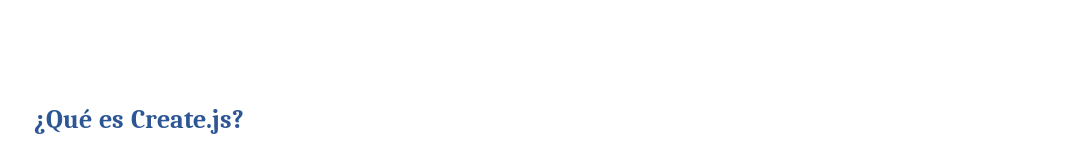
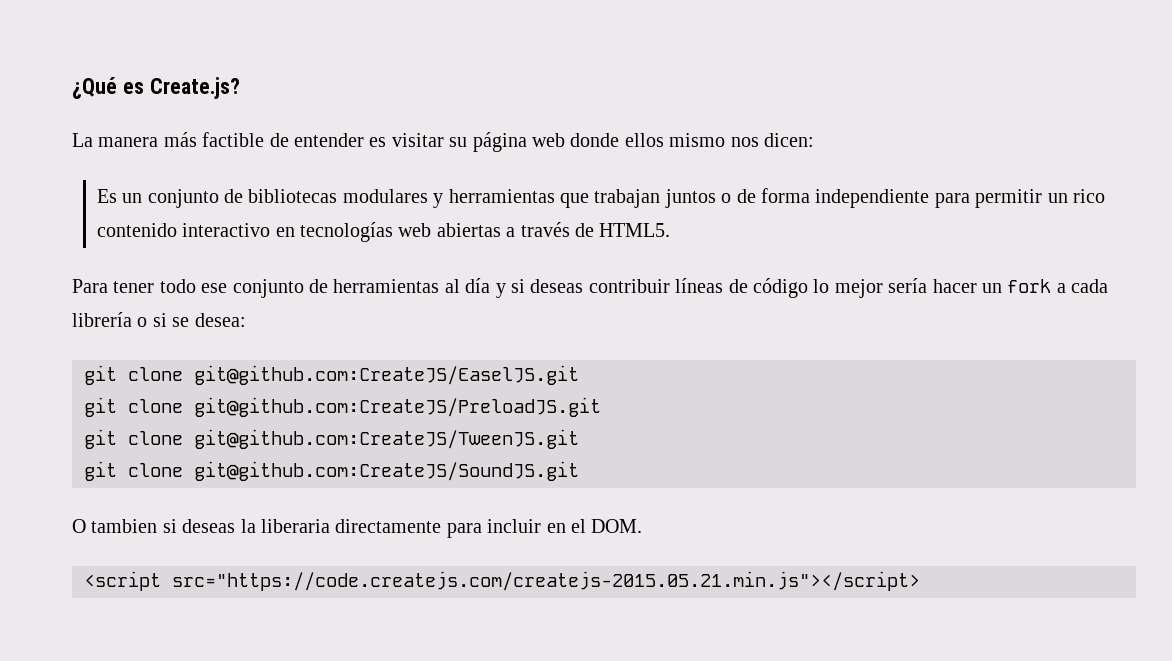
+ La manera más factible de entender es visitar su página web donde ellos mismo nos dicen:
+ Es un conjunto de bibliotecas modulares y herramientas que trabajan juntos o de forma independiente para permitir un rico contenido interactivo en tecnologías web abiertas a través de HTML5.
+ Para tener todo ese conjunto de herramientas al día y si deseas contribuir líneas de código lo mejor sería hacer un fork a cada librería o si se desea:
+ git clone git@github.com:CreateJS/EaselJS.git
+ git clone git@github.com:CreateJS/PreloadJS.git
+ git clone git@github.com:CreateJS/TweenJS.git
+ git clone git@github.com:CreateJS/SoundJS.git
+ O tambien si deseas la liberaria directamente para incluir en el DOM.
+ <script src="https://code.createjs.com/createjs-2015.05.21.min.js"></script>

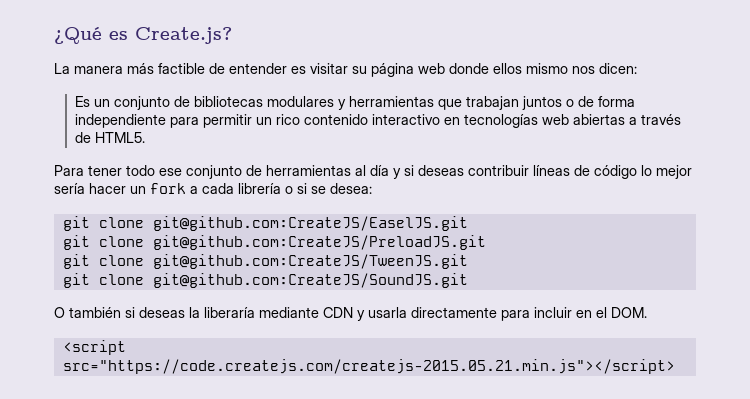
- O tambien si deseas la liberaria directamente para incluir en el DOM.
+ O también si deseas la liberaría mediante CDN y usarla directamente para incluir en el DOM.

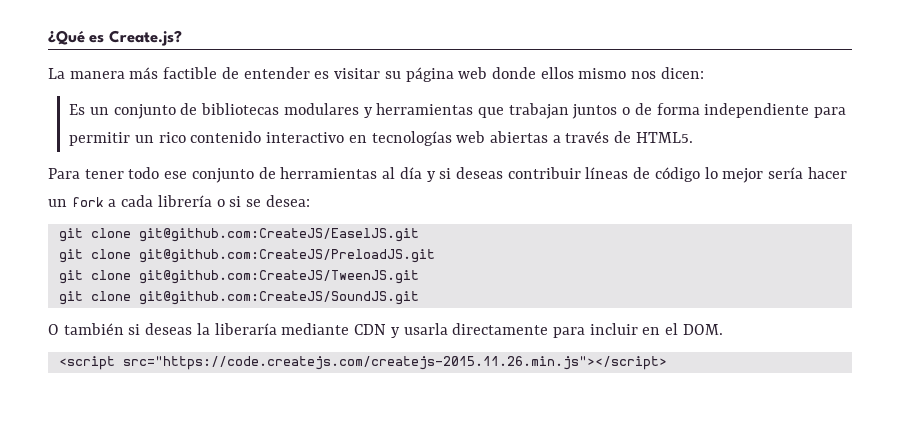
- <script src="https://code.createjs.com/createjs-2015.05.21.min.js"></script>
+ <script src="https://code.createjs.com/createjs-2015.11.26.min.js"></script>

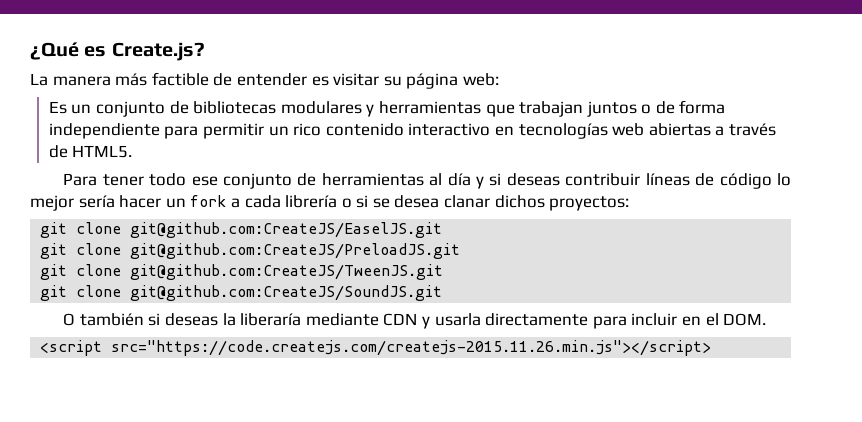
- La manera más factible de entender es visitar su página web donde ellos mismo nos dicen:
+ La manera más factible de entender es visitar su página web:
- Para tener todo ese conjunto de herramientas al día y si deseas contribuir líneas de código lo mejor sería hacer un fork a cada librería o si se desea:
+ Para tener todo ese conjunto de herramientas al día y si deseas contribuir líneas de código lo mejor sería hacer un fork a cada librería o si se desea clanar dichos proyectos:

